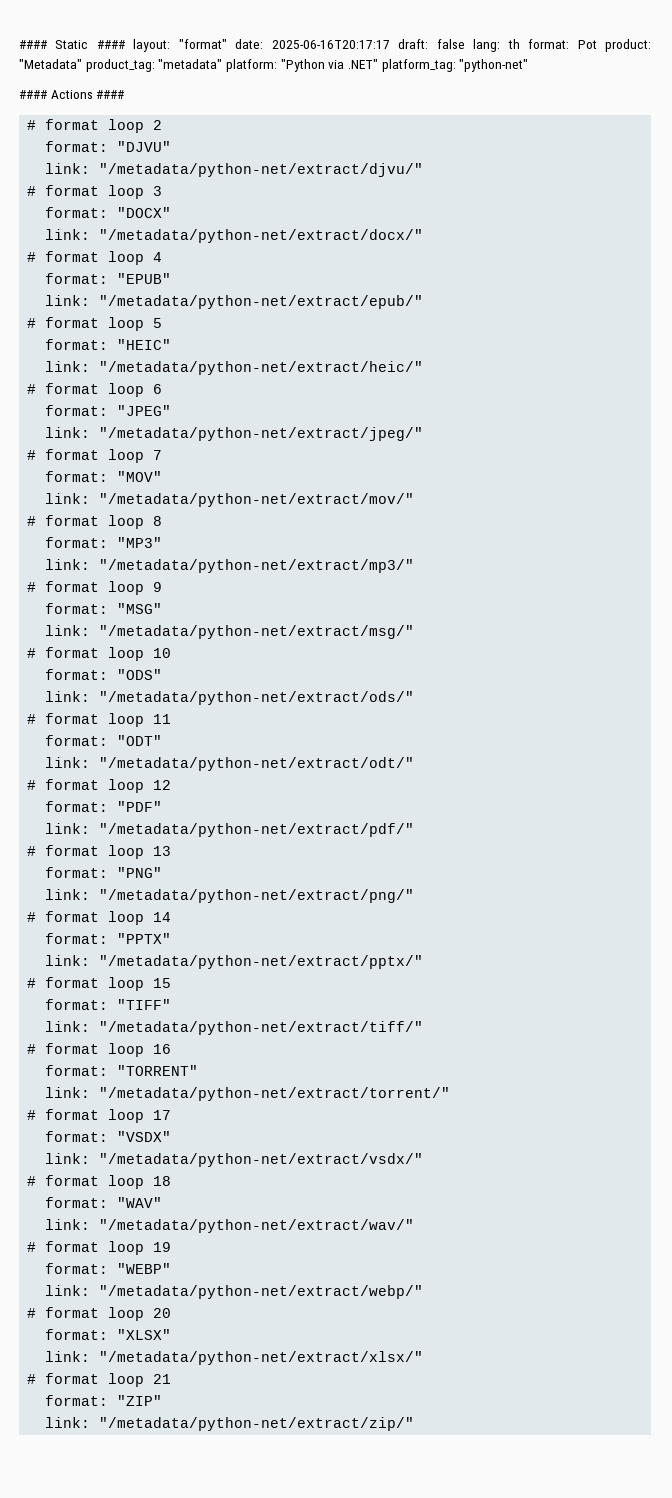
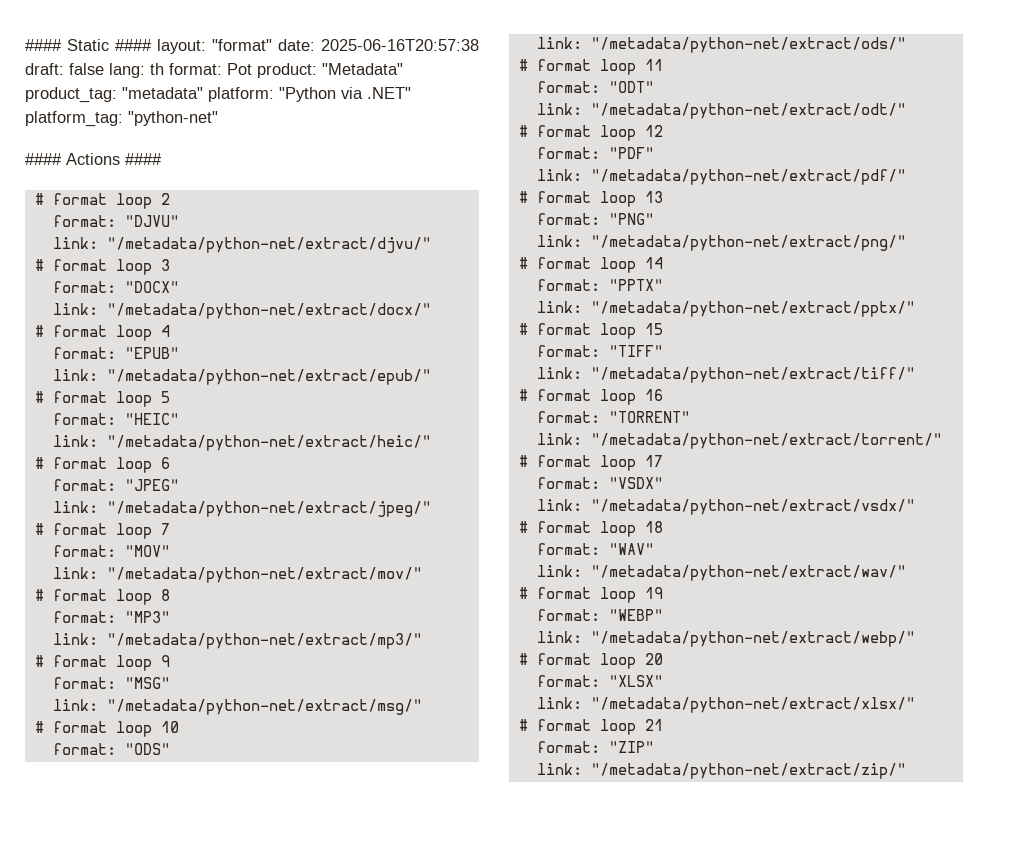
- #### Static #### layout: "format" date: 2025-06-16T20:17:17 draft: false lang: th format: Pot product: "Metadata" product_tag: "metadata" platform: "Python via .NET" platform_tag: "python-net"
+ #### Static #### layout: "format" date: 2025-06-16T20:57:38 draft: false lang: th format: Pot product: "Metadata" product_tag: "metadata" platform: "Python via .NET" platform_tag: "python-net"

